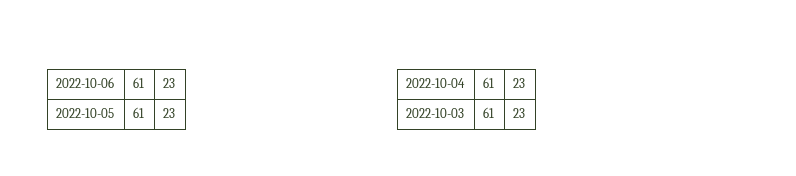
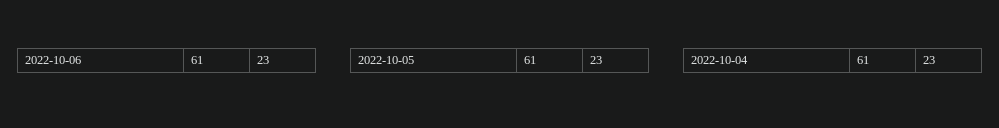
- 2022-10-03 | 61 | 23

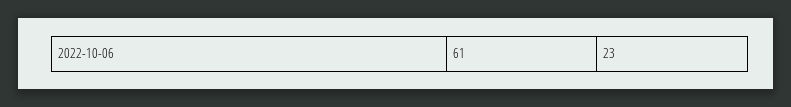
- 2022-10-05 | 61 | 23
- 2022-10-04 | 61 | 23

